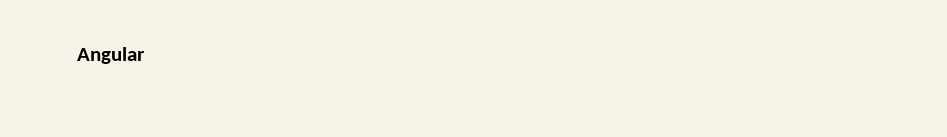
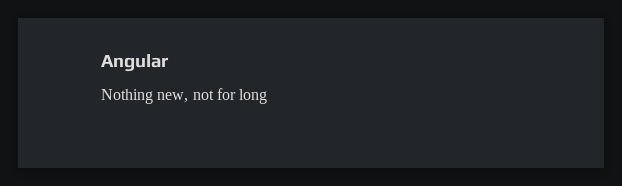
+ Nothing new, not for long

